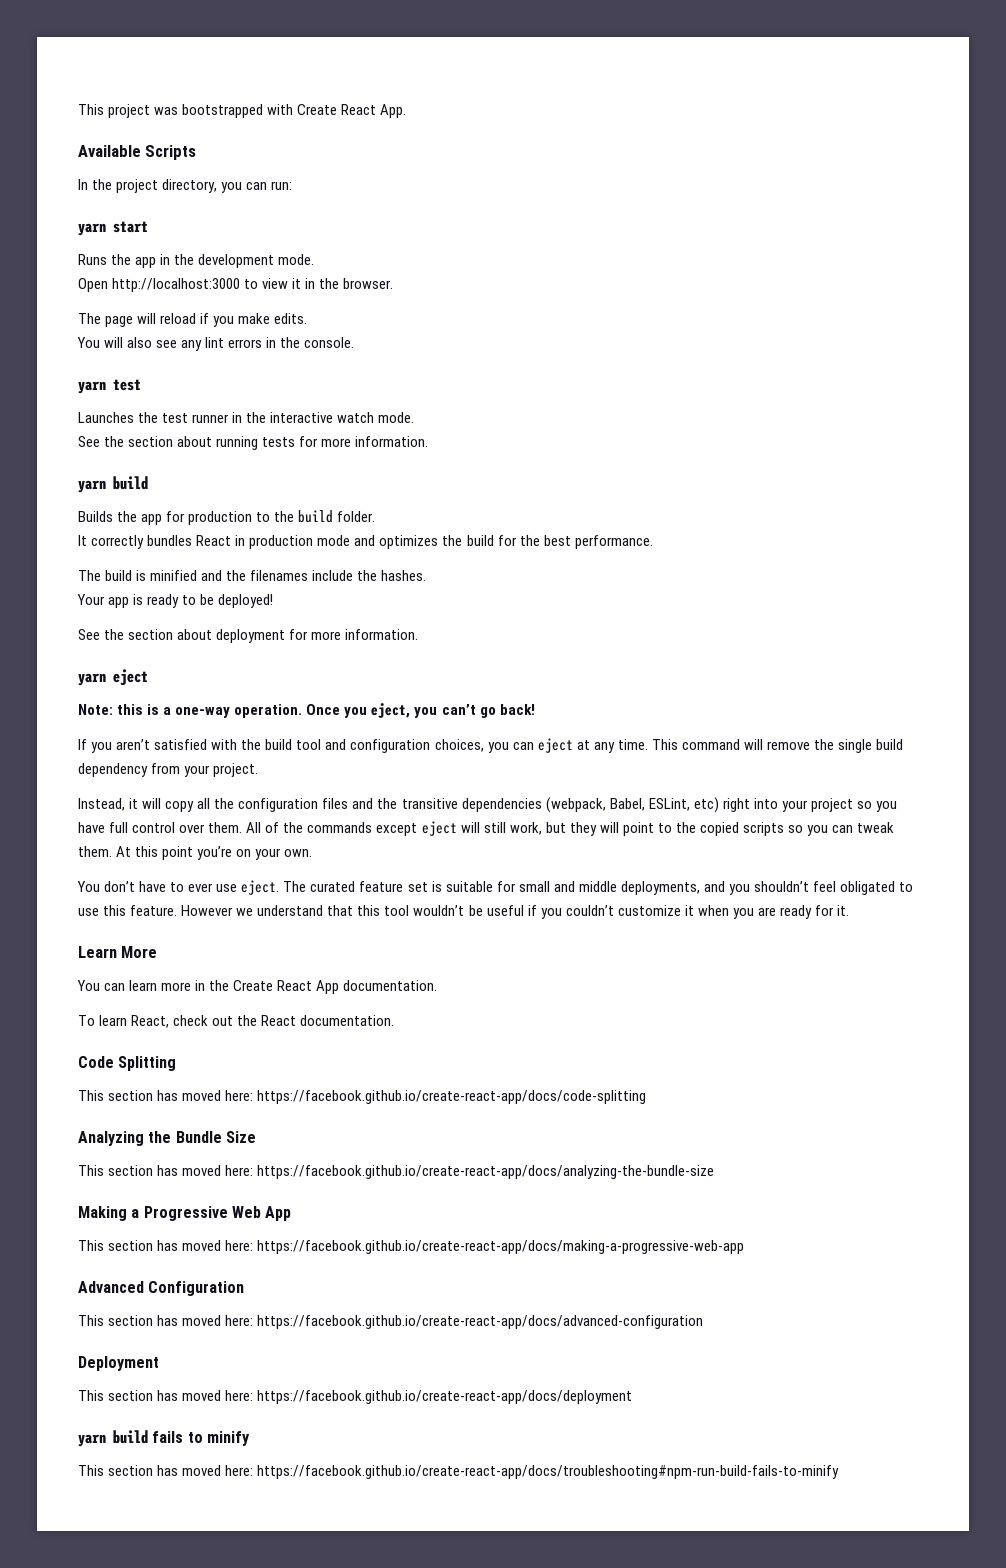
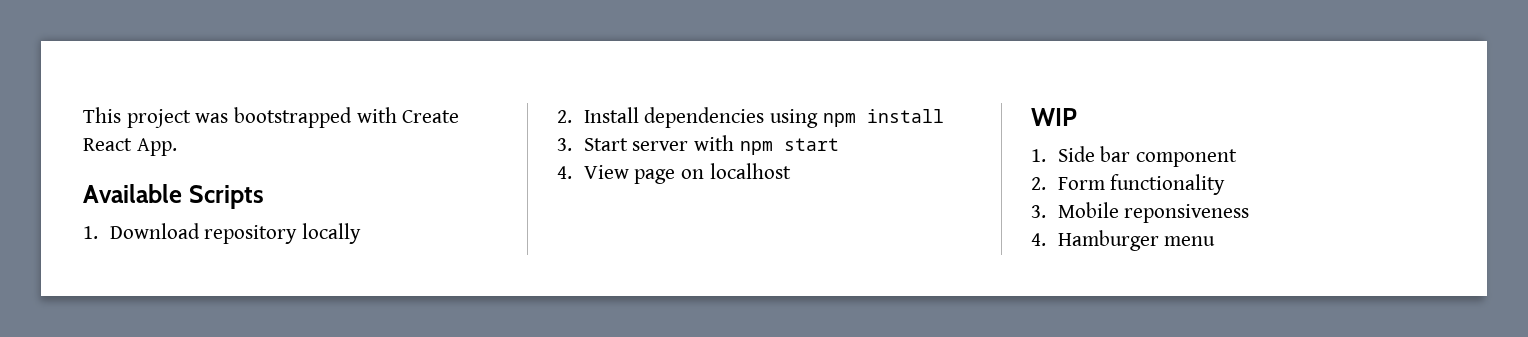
- In the project directory, you can run:
- yarn start
- Runs the app in the development mode.
- Open http://localhost:3000 to view it in the browser.
- The page will reload if you make edits.
- You will also see any lint errors in the console.
- yarn test
- Launches the test runner in the interactive watch mode.
- See the section about running tests for more information.
- yarn build
- Builds the app for production to the build folder.
- It correctly bundles React in production mode and optimizes the build for the best performance.
- The build is minified and the filenames include the hashes.
- Your app is ready to be deployed!
- See the section about deployment for more information.
- yarn eject
- Note: this is a one-way operation. Once you eject, you can’t go back!
- If you aren’t satisfied with the build tool and configuration choices, you can eject at any time. This command will remove the single build dependency from your project.
- Instead, it will copy all the configuration files and the transitive dependencies (webpack, Babel, ESLint, etc) right into your project so you have full control over them. All of the commands except eject will still work, but they will point to the copied scripts so you can tweak them. At this point you’re on your own.
- You don’t have to ever use eject. The curated feature set is suitable for small and middle deployments, and you shouldn’t feel obligated to use this feature. However we understand that this tool wouldn’t be useful if you couldn’t customize it when you are ready for it.
- Learn More
- You can learn more in the Create React App documentation.
- To learn React, check out the React documentation.
- Code Splitting
- This section has moved here: https://facebook.github.io/create-react-app/docs/code-splitting
- Analyzing the Bundle Size
- This section has moved here: https://facebook.github.io/create-react-app/docs/analyzing-the-bundle-size
- Making a Progressive Web App
- This section has moved here: https://facebook.github.io/create-react-app/docs/making-a-progressive-web-app
- Advanced Configuration
- This section has moved here: https://facebook.github.io/create-react-app/docs/advanced-configuration
- Deployment
- This section has moved here: https://facebook.github.io/create-react-app/docs/deployment
- yarn build fails to minify
- This section has moved here: https://facebook.github.io/create-react-app/docs/troubleshooting#npm-run-build-fails-to-minify
+ 1. Download repository locally
+ 2. Install dependencies using npm install
+ 3. Start server with npm start
+ 4. View page on localhost
+ WIP
+ 1. Side bar component
+ 2. Form functionality
+ 3. Mobile reponsiveness
+ 4. Hamburger menu

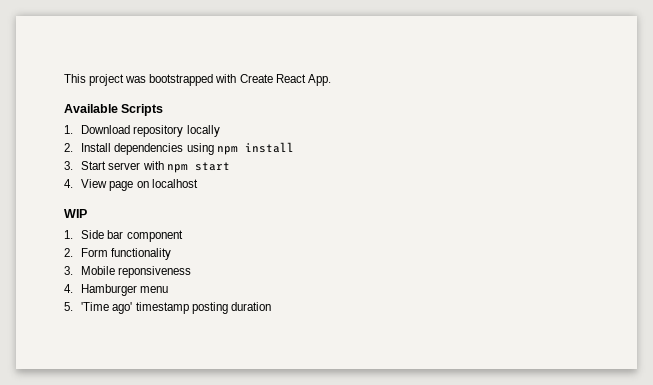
+ 5. 'Time ago' timestamp posting duration

